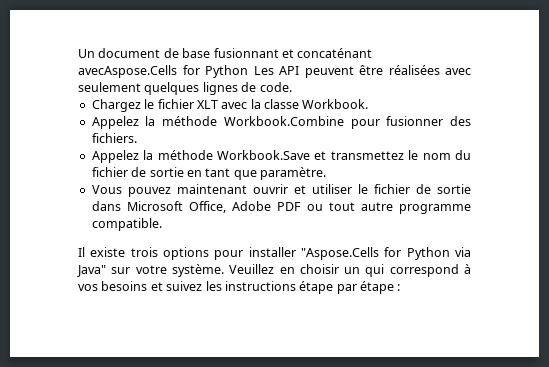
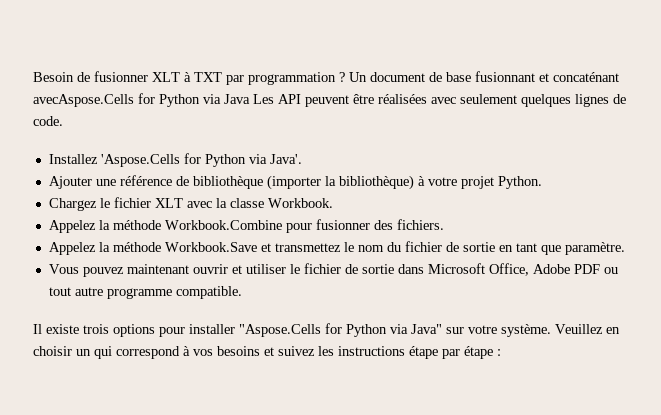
+ Besoin de fusionner XLT à TXT par programmation ?
- Un document de base fusionnant et concaténant avecAspose.Cells for Python Les API peuvent être réalisées avec seulement quelques lignes de code.
+ Un document de base fusionnant et concaténant avecAspose.Cells for Python via Java Les API peuvent être réalisées avec seulement quelques lignes de code.
+ Installez 'Aspose.Cells for Python via Java'.
+ Ajouter une référence de bibliothèque (importer la bibliothèque) à votre projet Python.

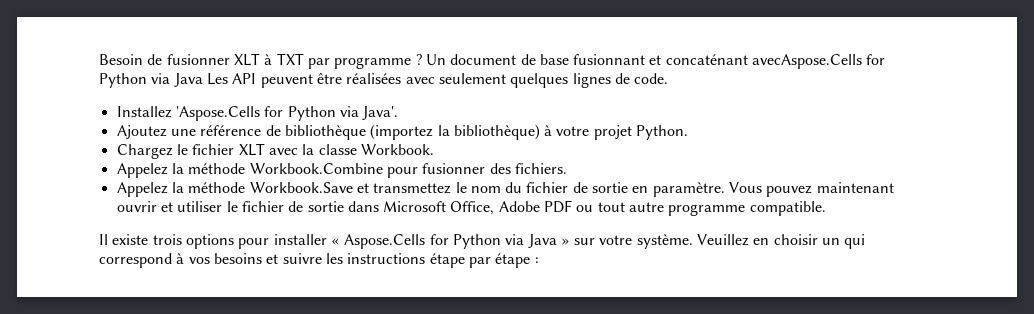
- Besoin de fusionner XLT à TXT par programmation ?
+ Besoin de fusionner XLT à TXT par programme ?
- Ajouter une référence de bibliothèque (importer la bibliothèque) à votre projet Python.
+ Ajoutez une référence de bibliothèque (importez la bibliothèque) à votre projet Python.
- Appelez la méthode Workbook.Save et transmettez le nom du fichier de sortie en tant que paramètre.
- Vous pouvez maintenant ouvrir et utiliser le fichier de sortie dans Microsoft Office, Adobe PDF ou tout autre programme compatible.
+ Appelez la méthode Workbook.Save et transmettez le nom du fichier de sortie en paramètre. Vous pouvez maintenant ouvrir et utiliser le fichier de sortie dans Microsoft Office, Adobe PDF ou tout autre programme compatible.
- Il existe trois options pour installer "Aspose.Cells for Python via Java" sur votre système.
+ Il existe trois options pour installer « Aspose.Cells for Python via Java » sur votre système.
- Veuillez en choisir un qui correspond à vos besoins et suivez les instructions étape par étape :
+ Veuillez en choisir un qui correspond à vos besoins et suivre les instructions étape par étape :

